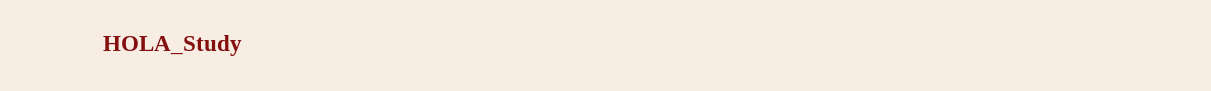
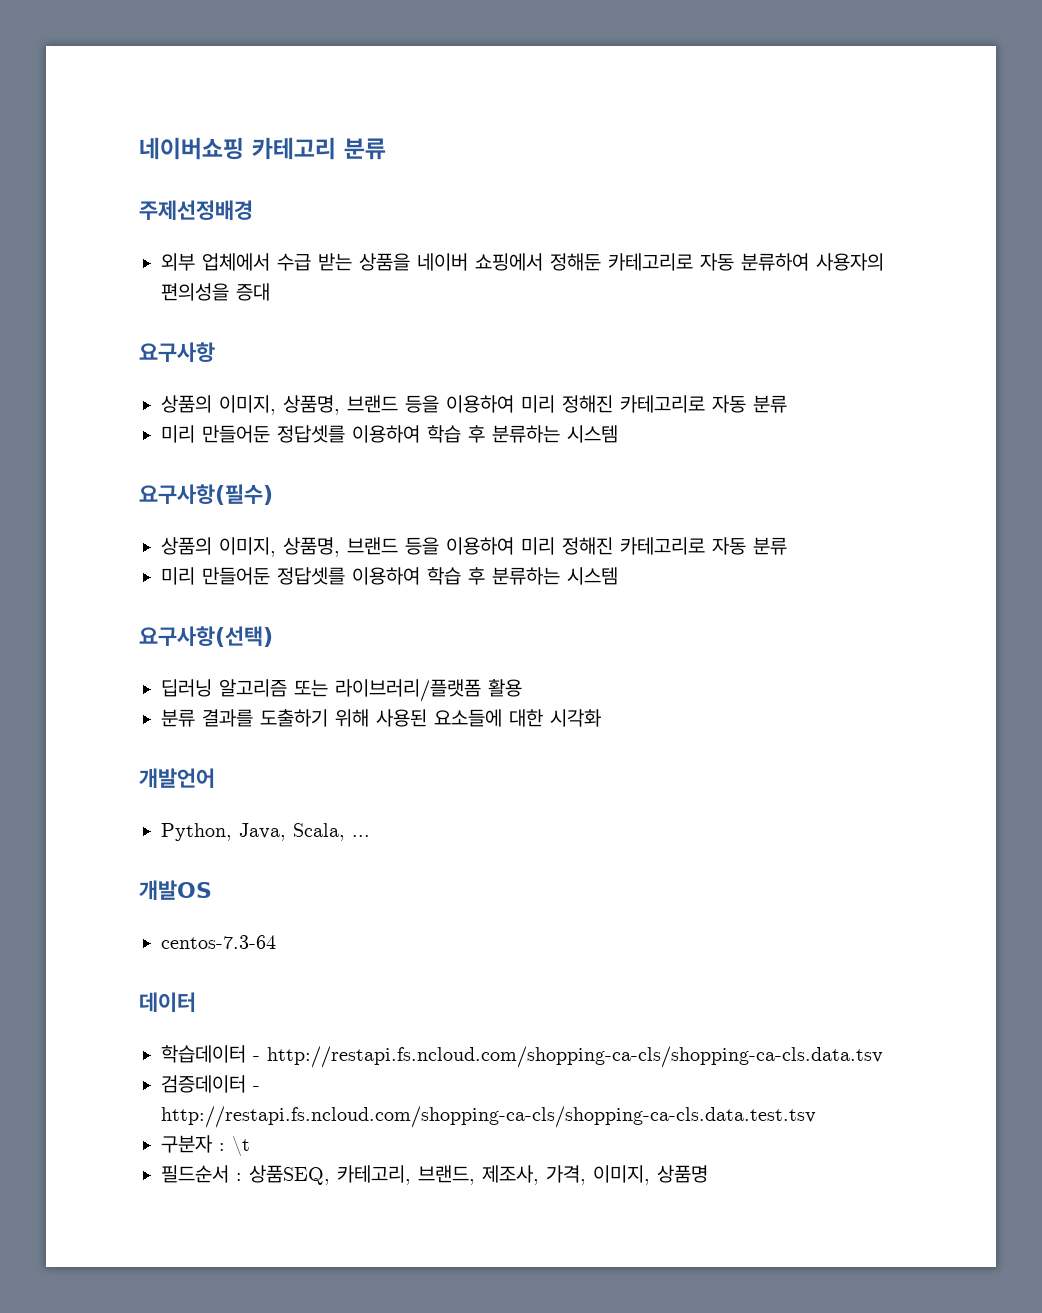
- HOLA_Study
+ 네이버쇼핑 카테고리 분류
+ 주제선정배경
+ 외부 업체에서 수급 받는 상품을 네이버 쇼핑에서 정해둔 카테고리로 자동 분류하여 사용자의 편의성을 증대
+ 요구사항
+ 상품의 이미지, 상품명, 브랜드 등을 이용하여 미리 정해진 카테고리로 자동 분류
+ 미리 만들어둔 정답셋를 이용하여 학습 후 분류하는 시스템
+ 요구사항(필수)
+ 상품의 이미지, 상품명, 브랜드 등을 이용하여 미리 정해진 카테고리로 자동 분류
+ 미리 만들어둔 정답셋를 이용하여 학습 후 분류하는 시스템
+ 요구사항(선택)
+ 딥러닝 알고리즘 또는 라이브러리/플랫폼 활용
+ 분류 결과를 도출하기 위해 사용된 요소들에 대한 시각화
+ 개발언어
+ Python, Java, Scala, ...
+ 개발OS
+ centos-7.3-64
+ 데이터
+ 학습데이터 - http://restapi.fs.ncloud.com/shopping-ca-cls/shopping-ca-cls.data.tsv
+ 검증데이터 - http://restapi.fs.ncloud.com/shopping-ca-cls/shopping-ca-cls.data.test.tsv
+ 구분자 : \t
+ 필드순서 : 상품SEQ, 카테고리, 브랜드, 제조사, 가격, 이미지, 상품명

